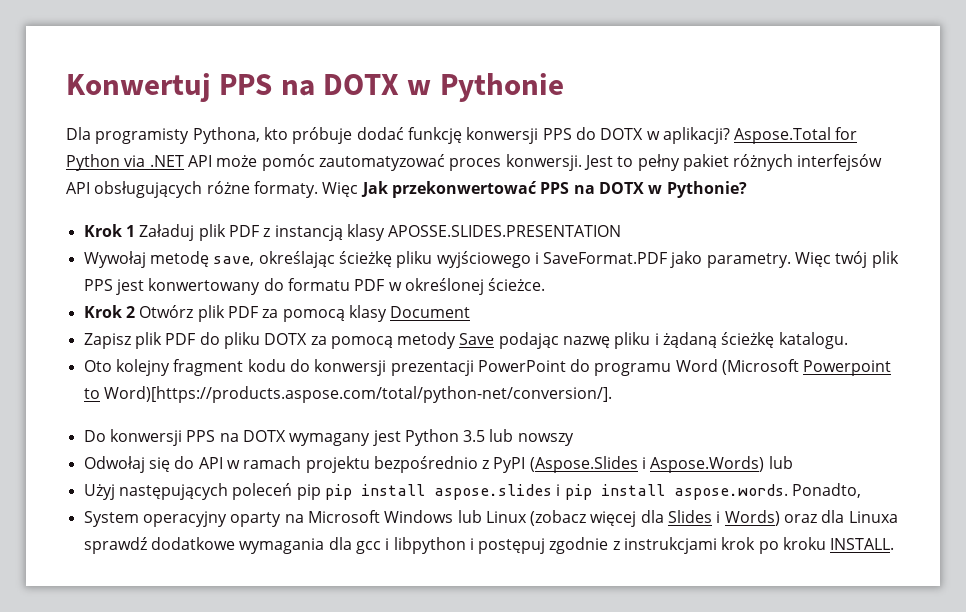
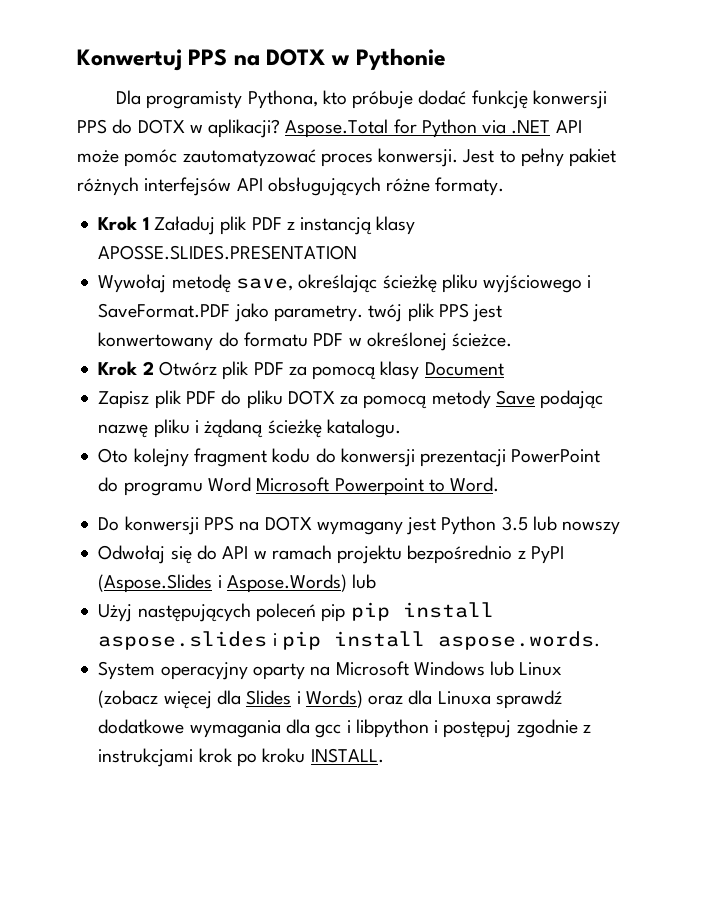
- Więc Jak przekonwertować PPS na DOTX w Pythonie?
- Wywołaj metodę save, określając ścieżkę pliku wyjściowego i SaveFormat.PDF jako parametry. Więc twój plik PPS jest konwertowany do formatu PDF w określonej ścieżce.
+ Wywołaj metodę save, określając ścieżkę pliku wyjściowego i SaveFormat.PDF jako parametry. twój plik PPS jest konwertowany do formatu PDF w określonej ścieżce.
- Oto kolejny fragment kodu do konwersji prezentacji PowerPoint do programu Word (Microsoft Powerpoint to Word)[https://products.aspose.com/total/python-net/conversion/].
+ Oto kolejny fragment kodu do konwersji prezentacji PowerPoint do programu Word Microsoft Powerpoint to Word.
- Użyj następujących poleceń pip pip install aspose.slides i pip install aspose.words. Ponadto,
+ Użyj następujących poleceń pip pip install aspose.slides i pip install aspose.words.

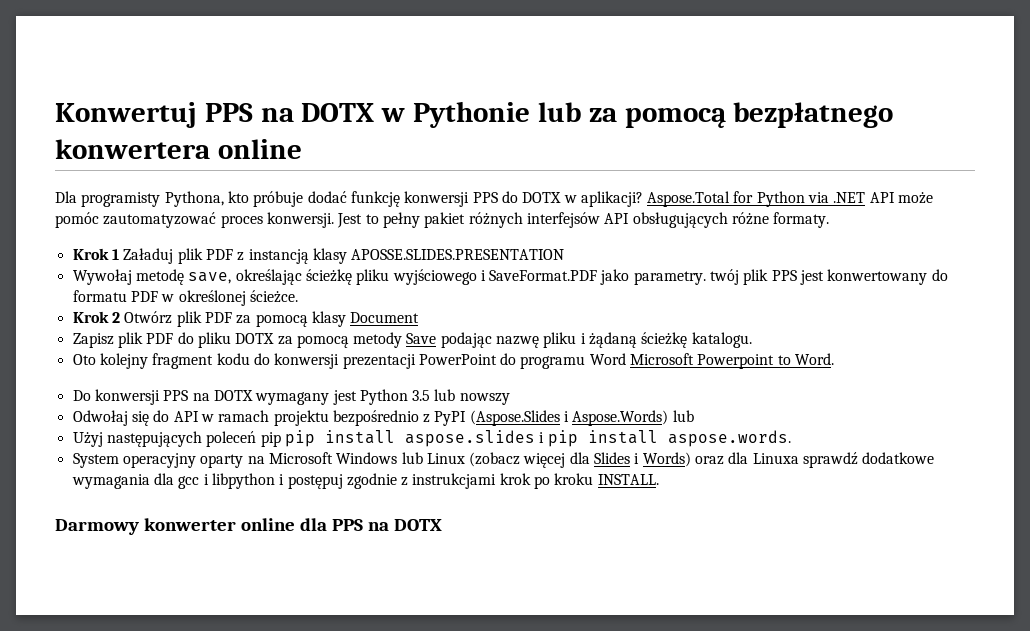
- Konwertuj PPS na DOTX w Pythonie
+ Konwertuj PPS na DOTX w Pythonie lub za pomocą bezpłatnego konwertera online
+ Darmowy konwerter online dla PPS na DOTX

